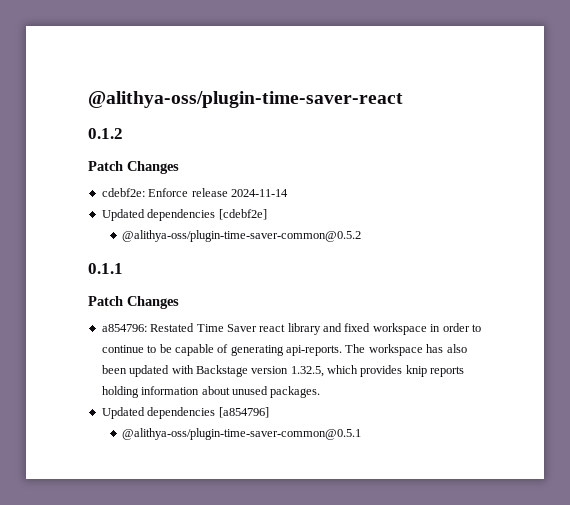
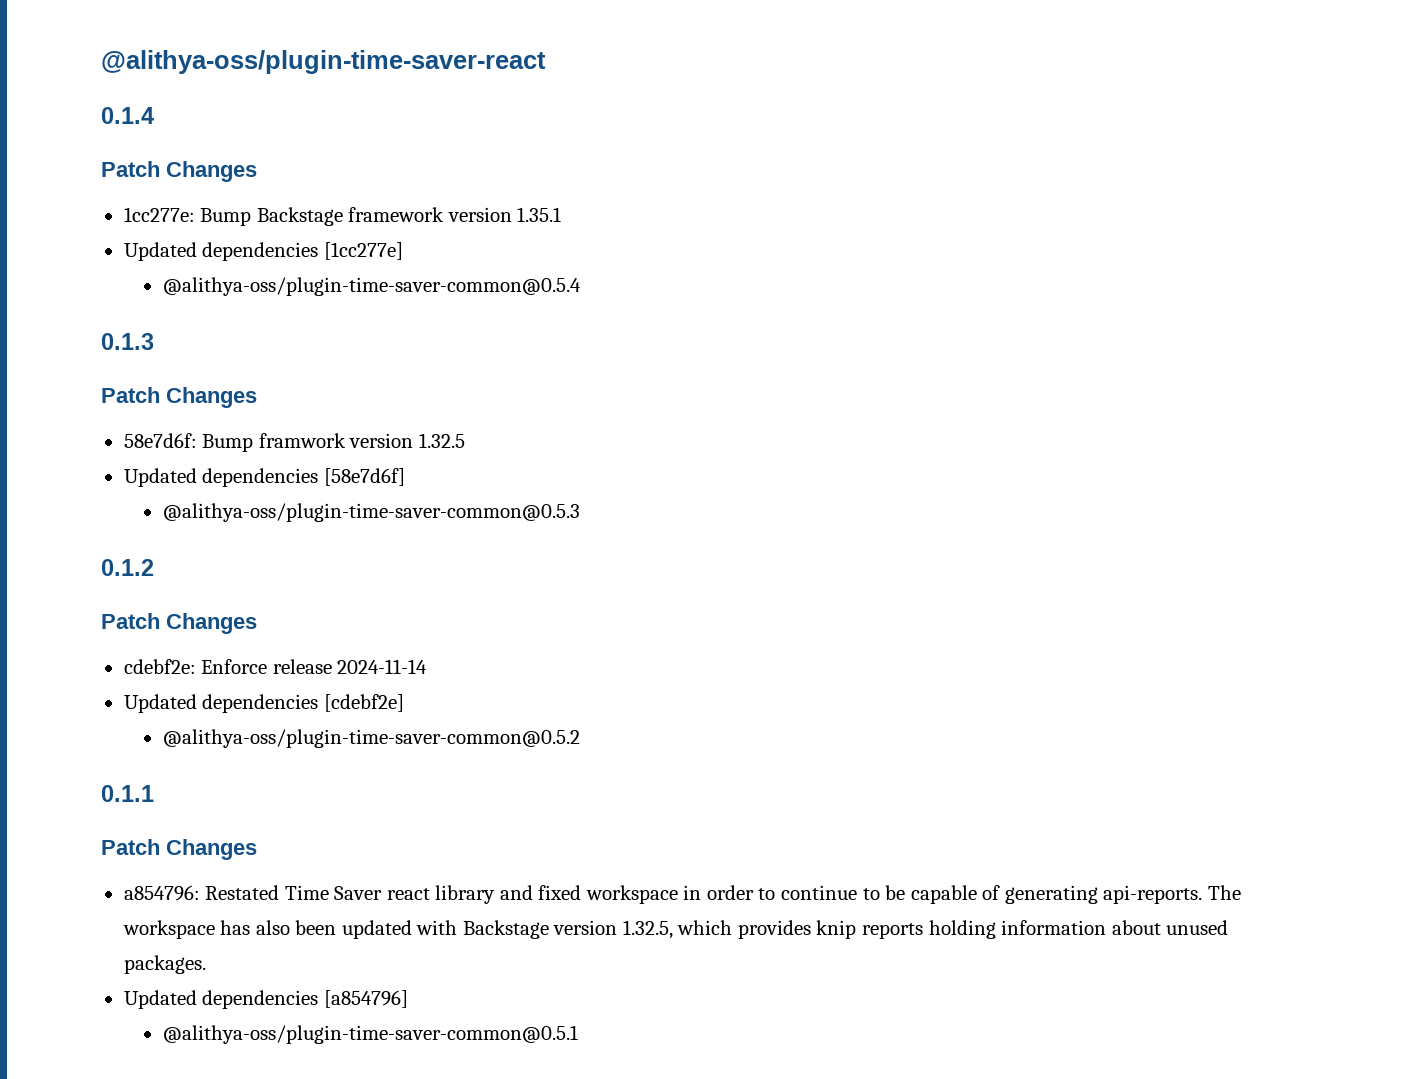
+ 0.1.4
+ Patch Changes
+ 1cc277e: Bump Backstage framework version 1.35.1
+ Updated dependencies [1cc277e]
+ @alithya-oss/plugin-time-saver-common@0.5.4
+ 0.1.3
+ Patch Changes
+ 58e7d6f: Bump framwork version 1.32.5
+ Updated dependencies [58e7d6f]
+ @alithya-oss/plugin-time-saver-common@0.5.3

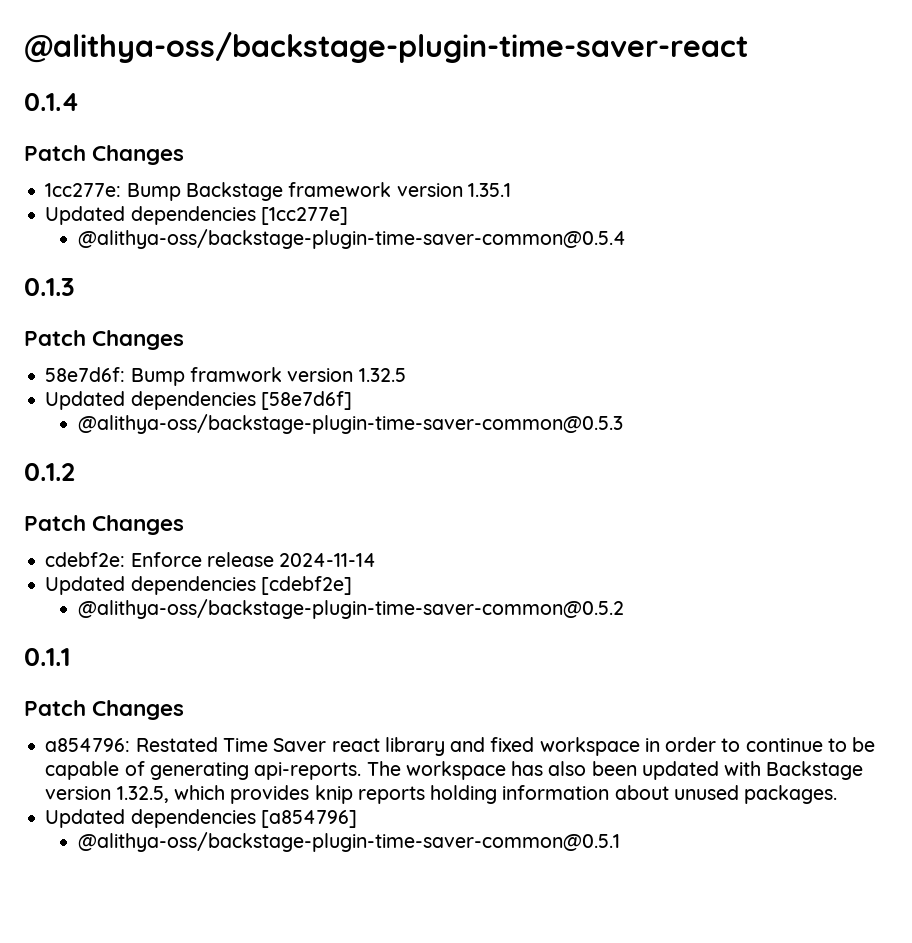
- @alithya-oss/plugin-time-saver-react
+ @alithya-oss/backstage-plugin-time-saver-react
- @alithya-oss/plugin-time-saver-common@0.5.4
+ @alithya-oss/backstage-plugin-time-saver-common@0.5.4
- @alithya-oss/plugin-time-saver-common@0.5.3
+ @alithya-oss/backstage-plugin-time-saver-common@0.5.3
- @alithya-oss/plugin-time-saver-common@0.5.2
+ @alithya-oss/backstage-plugin-time-saver-common@0.5.2
- @alithya-oss/plugin-time-saver-common@0.5.1
+ @alithya-oss/backstage-plugin-time-saver-common@0.5.1

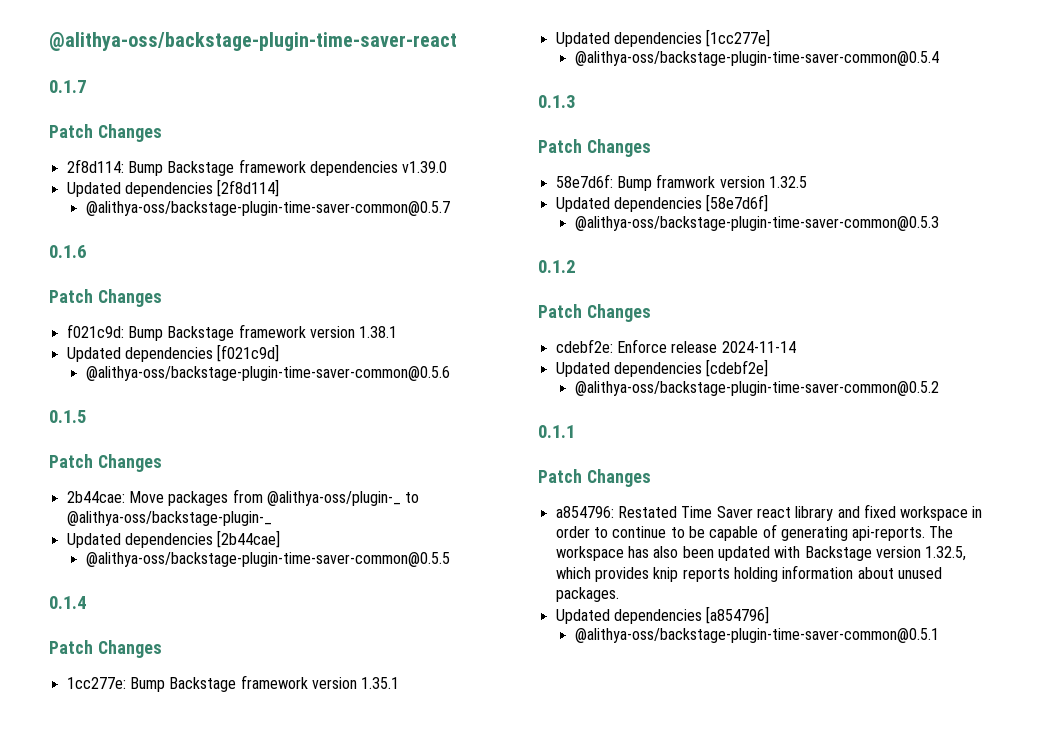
+ 0.1.7
+ Patch Changes
+ 2f8d114: Bump Backstage framework dependencies v1.39.0
+ Updated dependencies [2f8d114]
+ @alithya-oss/backstage-plugin-time-saver-common@0.5.7
+ 0.1.6
+ Patch Changes
+ f021c9d: Bump Backstage framework version 1.38.1
+ Updated dependencies [f021c9d]
+ @alithya-oss/backstage-plugin-time-saver-common@0.5.6
+ 0.1.5
+ Patch Changes
+ 2b44cae: Move packages from @alithya-oss/plugin-_ to @alithya-oss/backstage-plugin-_
+ Updated dependencies [2b44cae]
+ @alithya-oss/backstage-plugin-time-saver-common@0.5.5

